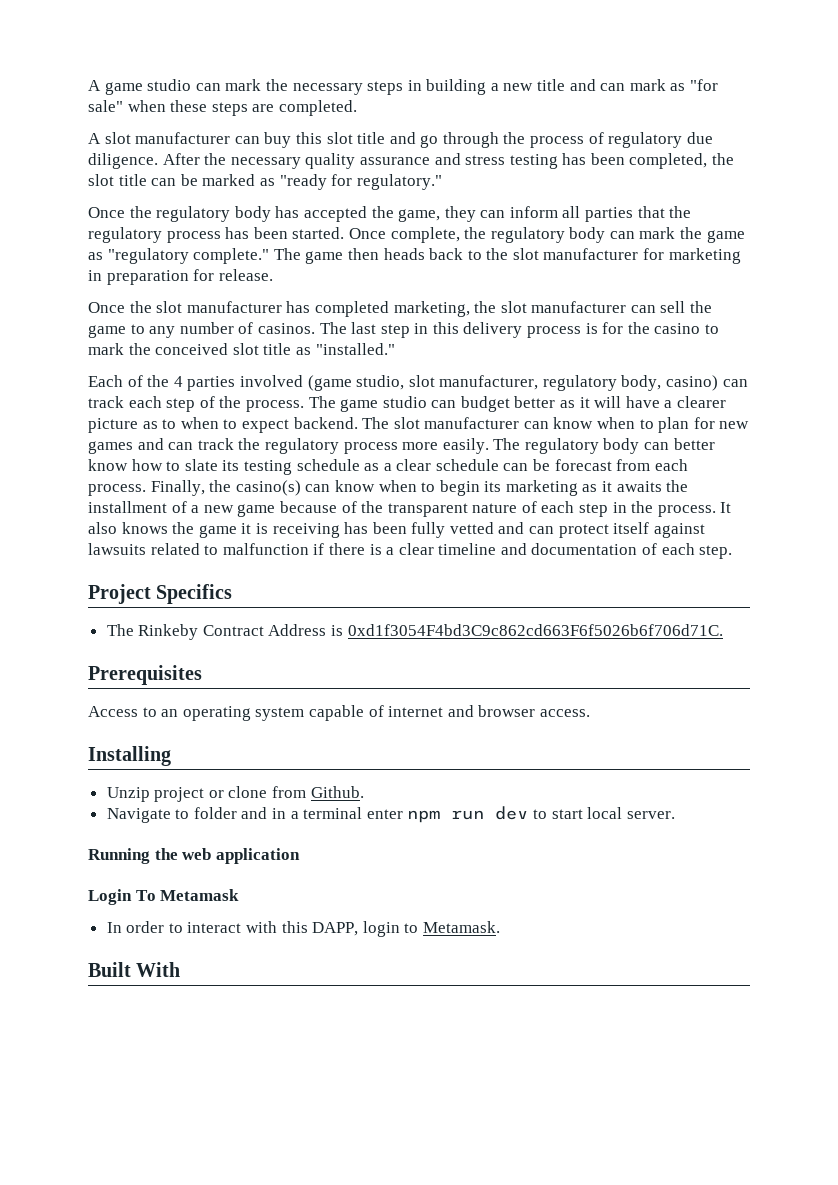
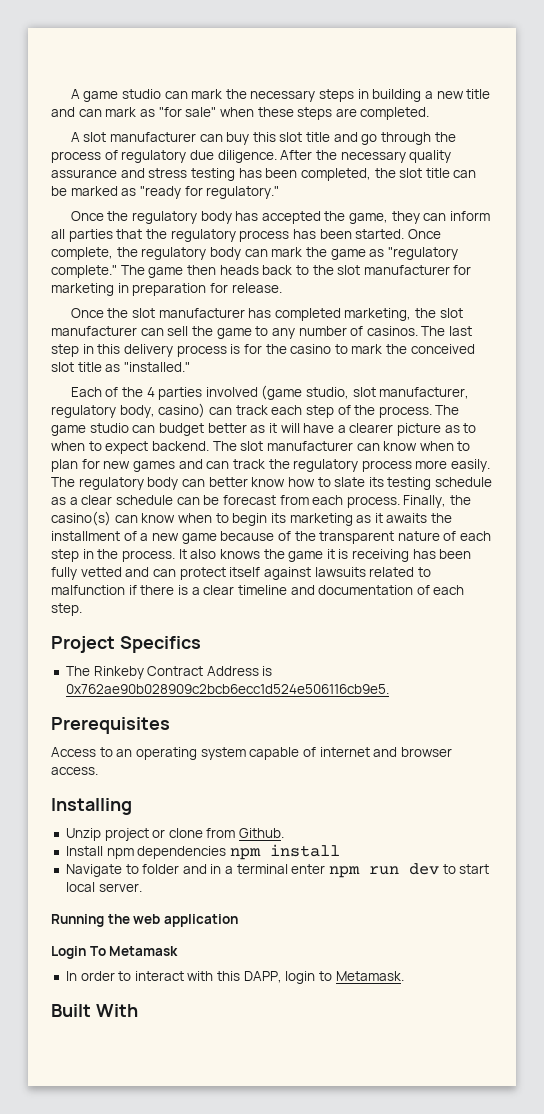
- The Rinkeby Contract Address is 0xd1f3054F4bd3C9c862cd663F6f5026b6f706d71C.
+ The Rinkeby Contract Address is 0x762ae90b028909c2bcb6ecc1d524e506116cb9e5.
+ Install npm dependencies npm install

